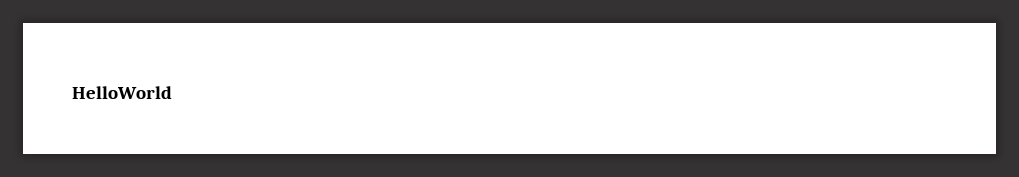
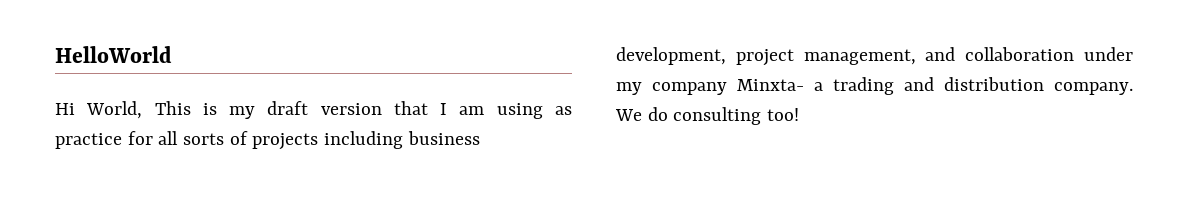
+ Hi World, This is my draft version that I am using as practice for all sorts of projects including business development, project management, and collaboration under my company Minxta- a trading and distribution company. We do consulting too!

